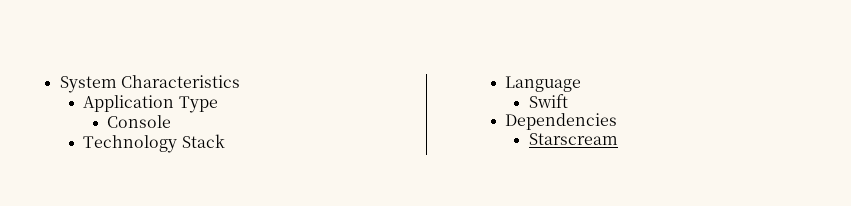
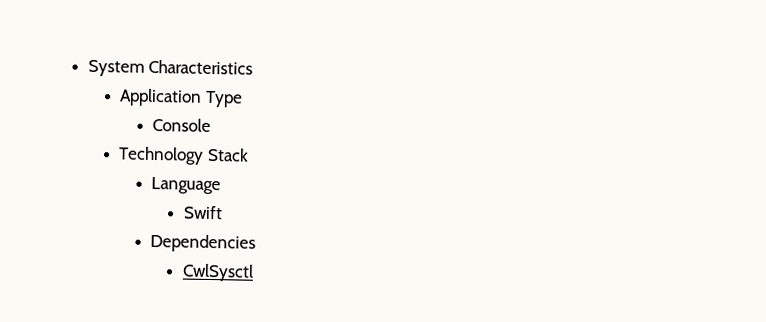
- Starscream
+ CwlSysctl

